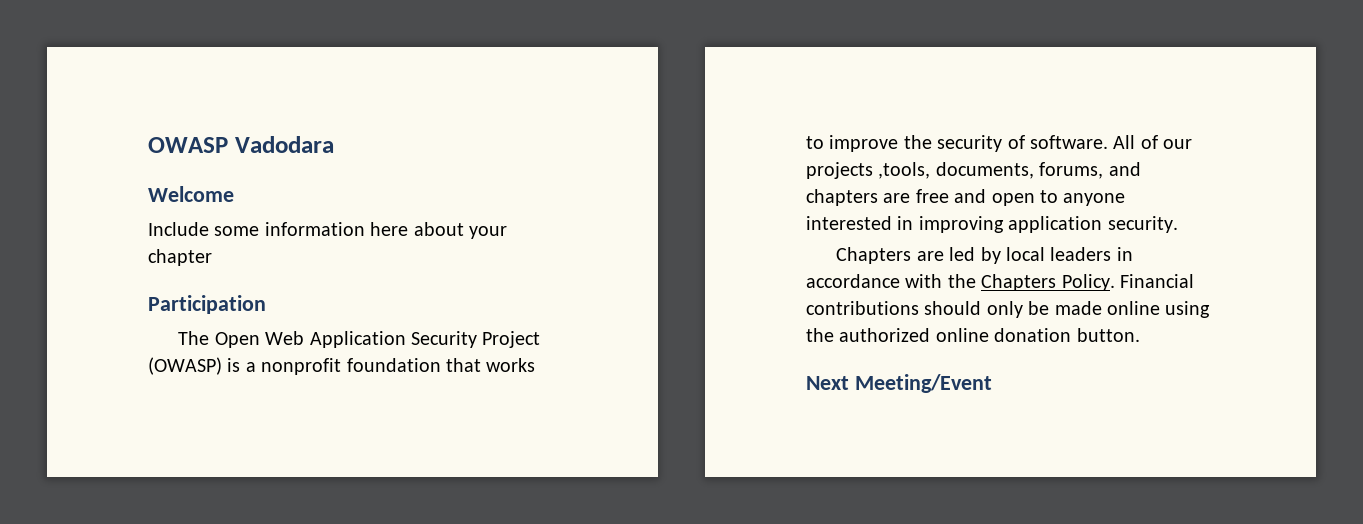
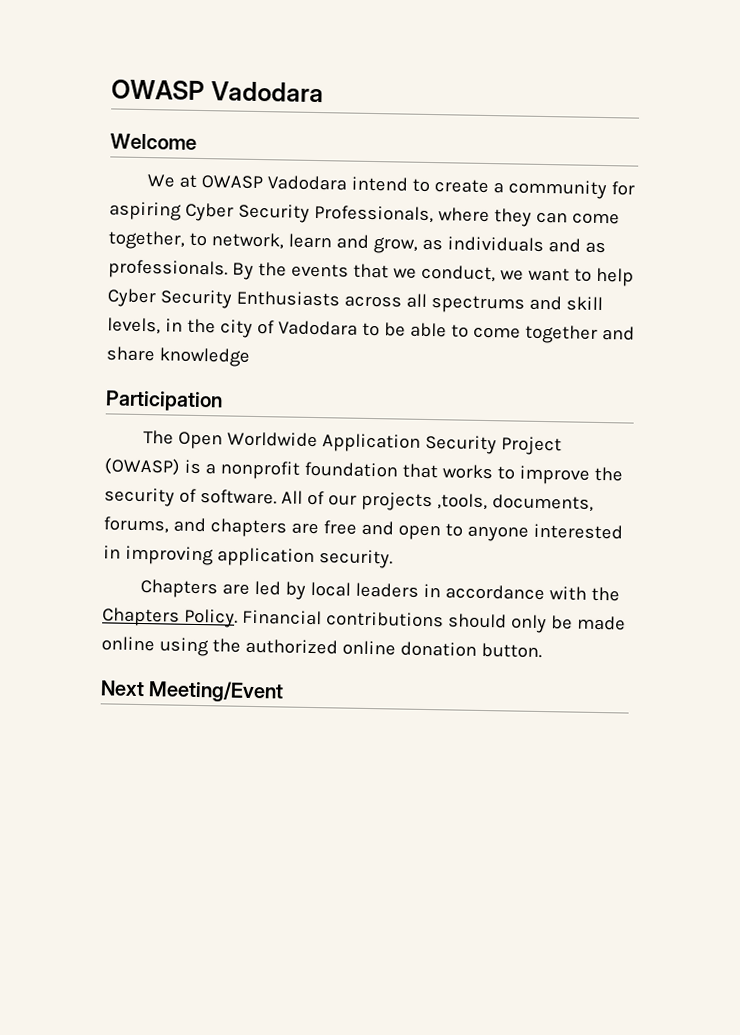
- Include some information here about your chapter
+ We at OWASP Vadodara intend to create a community for aspiring Cyber Security Professionals, where they can come together, to network, learn and grow, as individuals and as professionals. By the events that we conduct, we want to help Cyber Security Enthusiasts across all spectrums and skill levels, in the city of Vadodara to be able to come together and share knowledge
- The Open Web Application Security Project (OWASP) is a nonprofit foundation that works to improve the security of software.
+ The Open Worldwide Application Security Project (OWASP) is a nonprofit foundation that works to improve the security of software.

